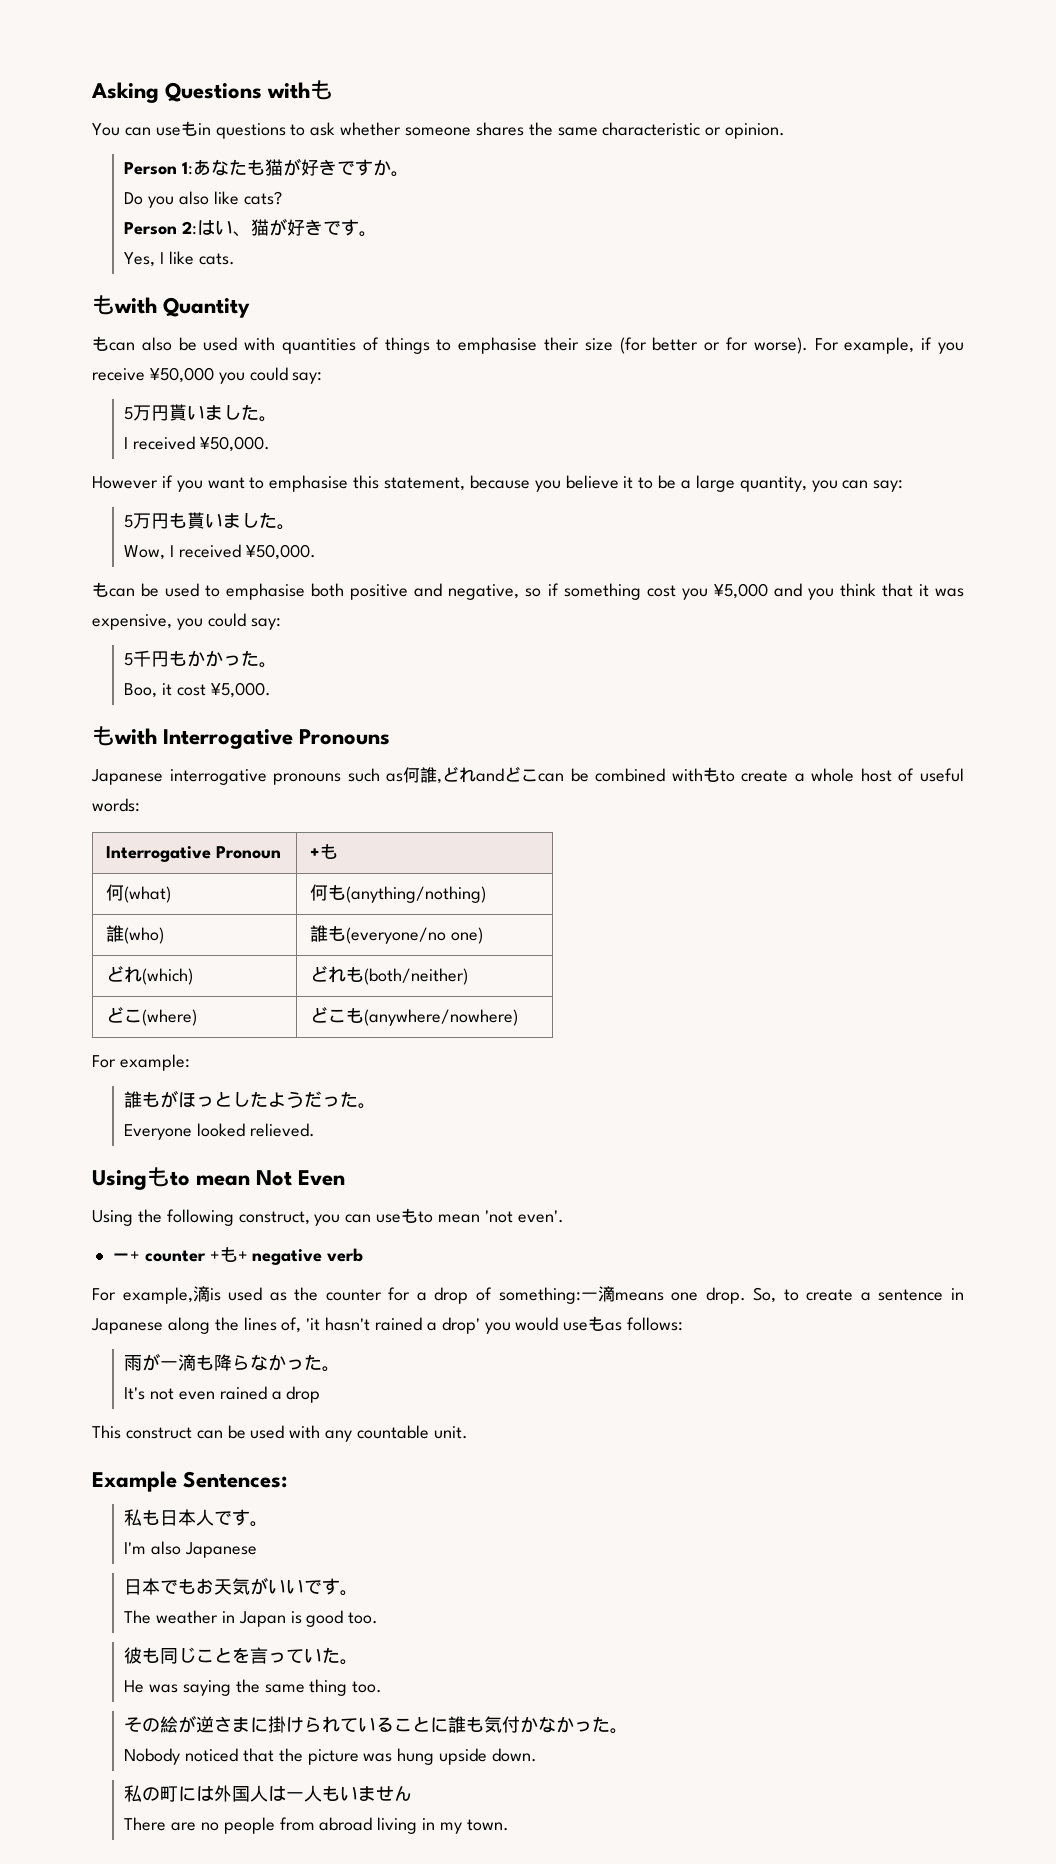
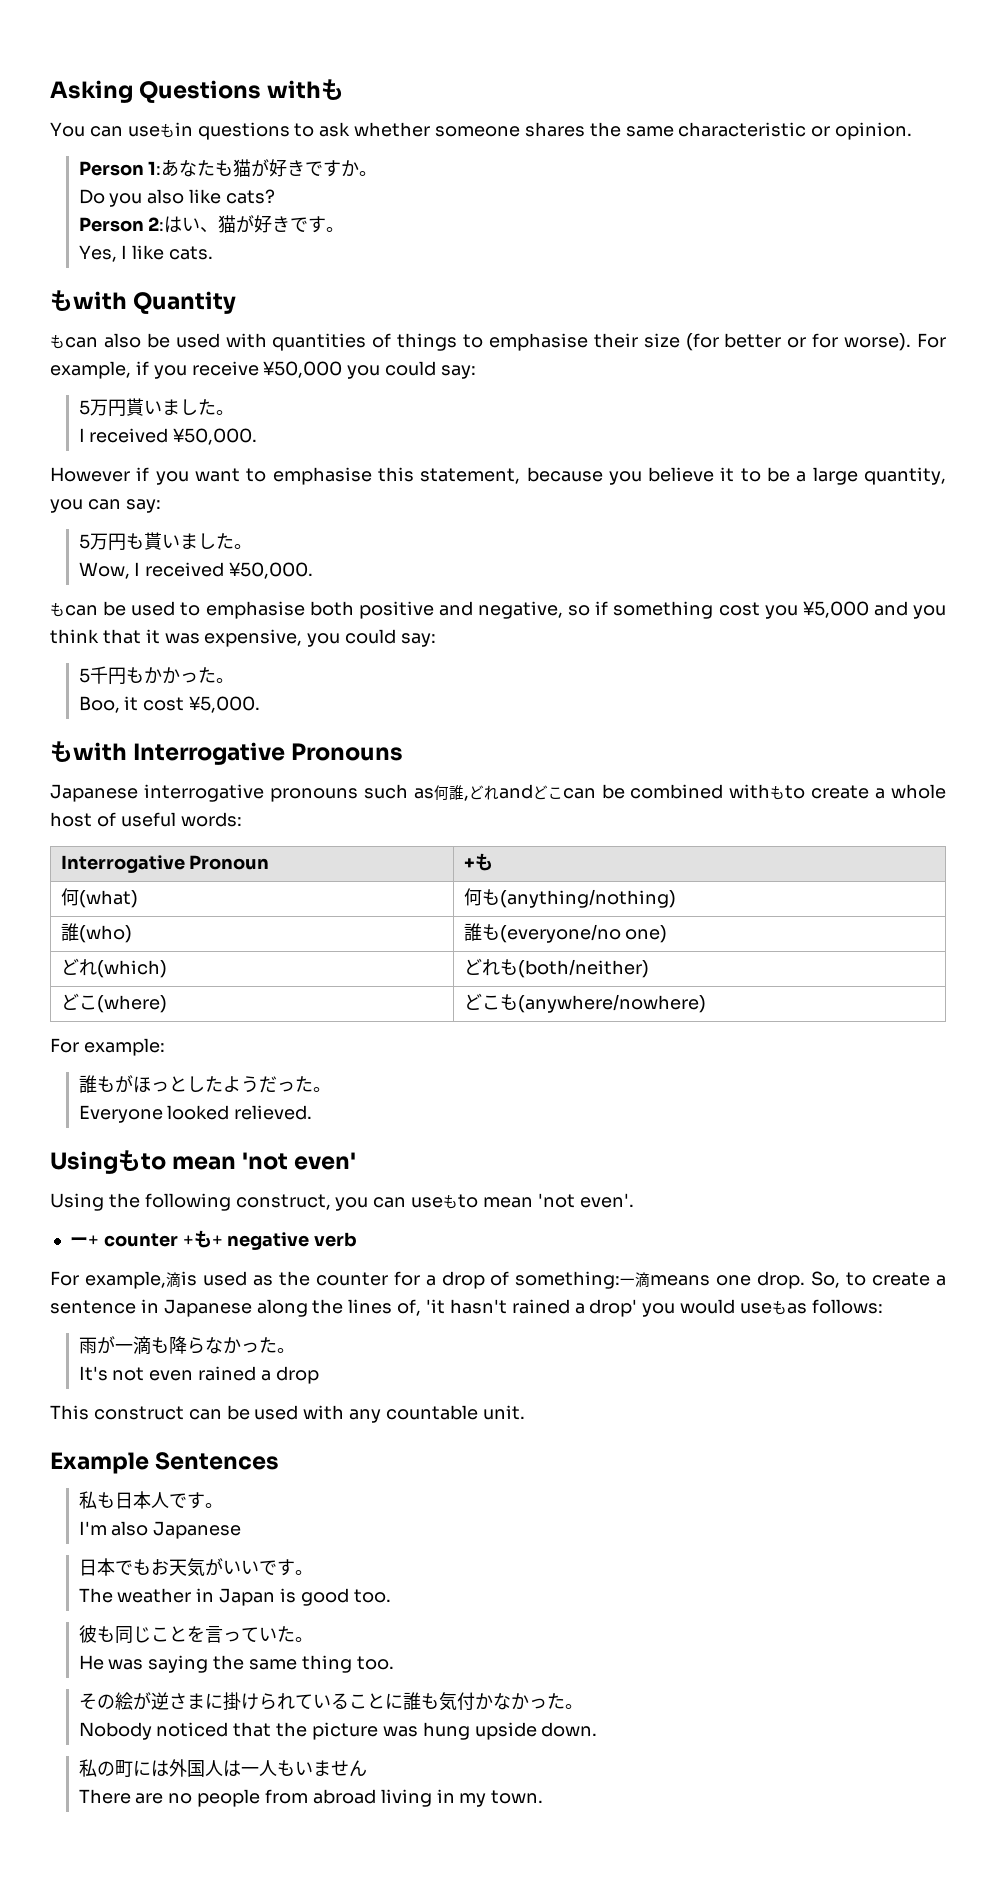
- Usingもto mean Not Even
+ Usingもto mean 'not even'
- Example Sentences:
+ Example Sentences

